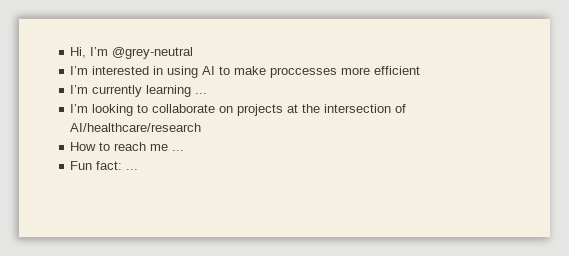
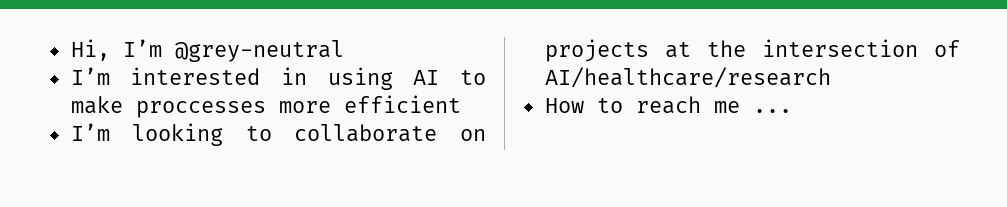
- I’m currently learning ...
- Fun fact: ...

